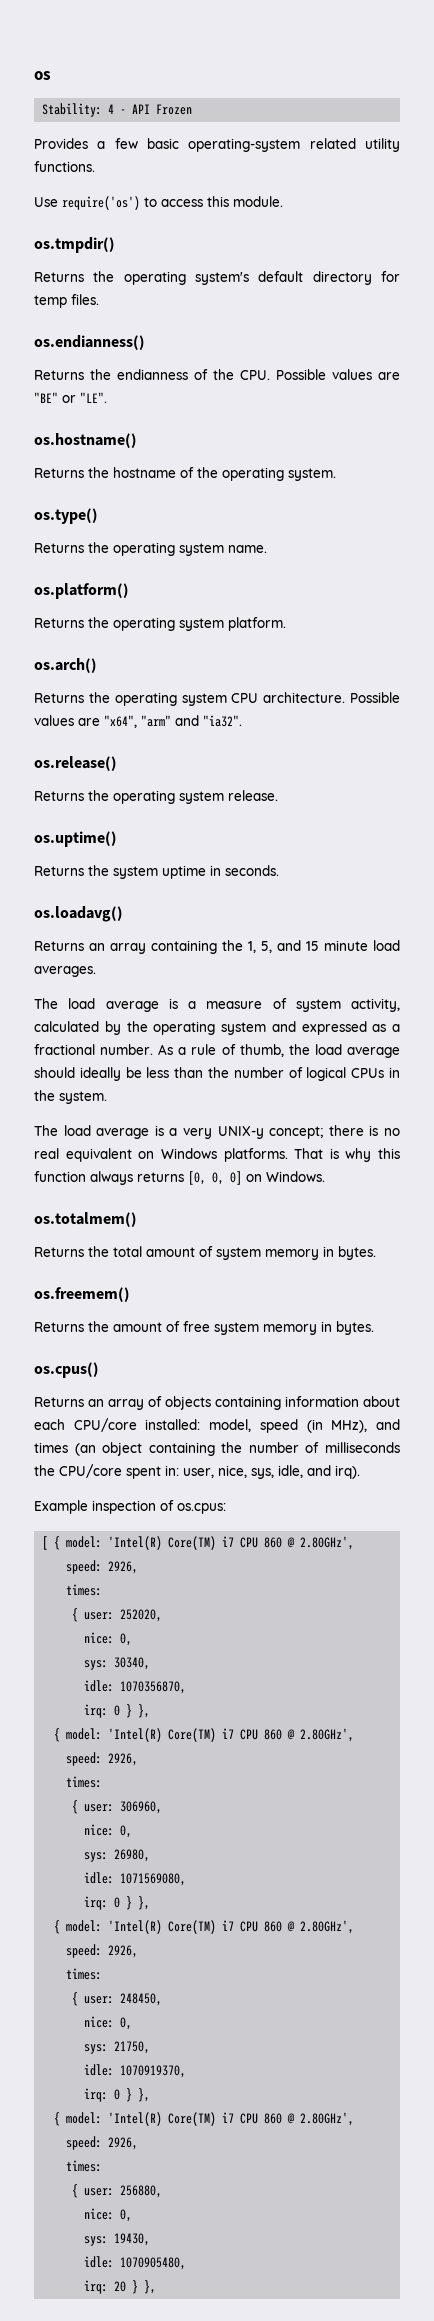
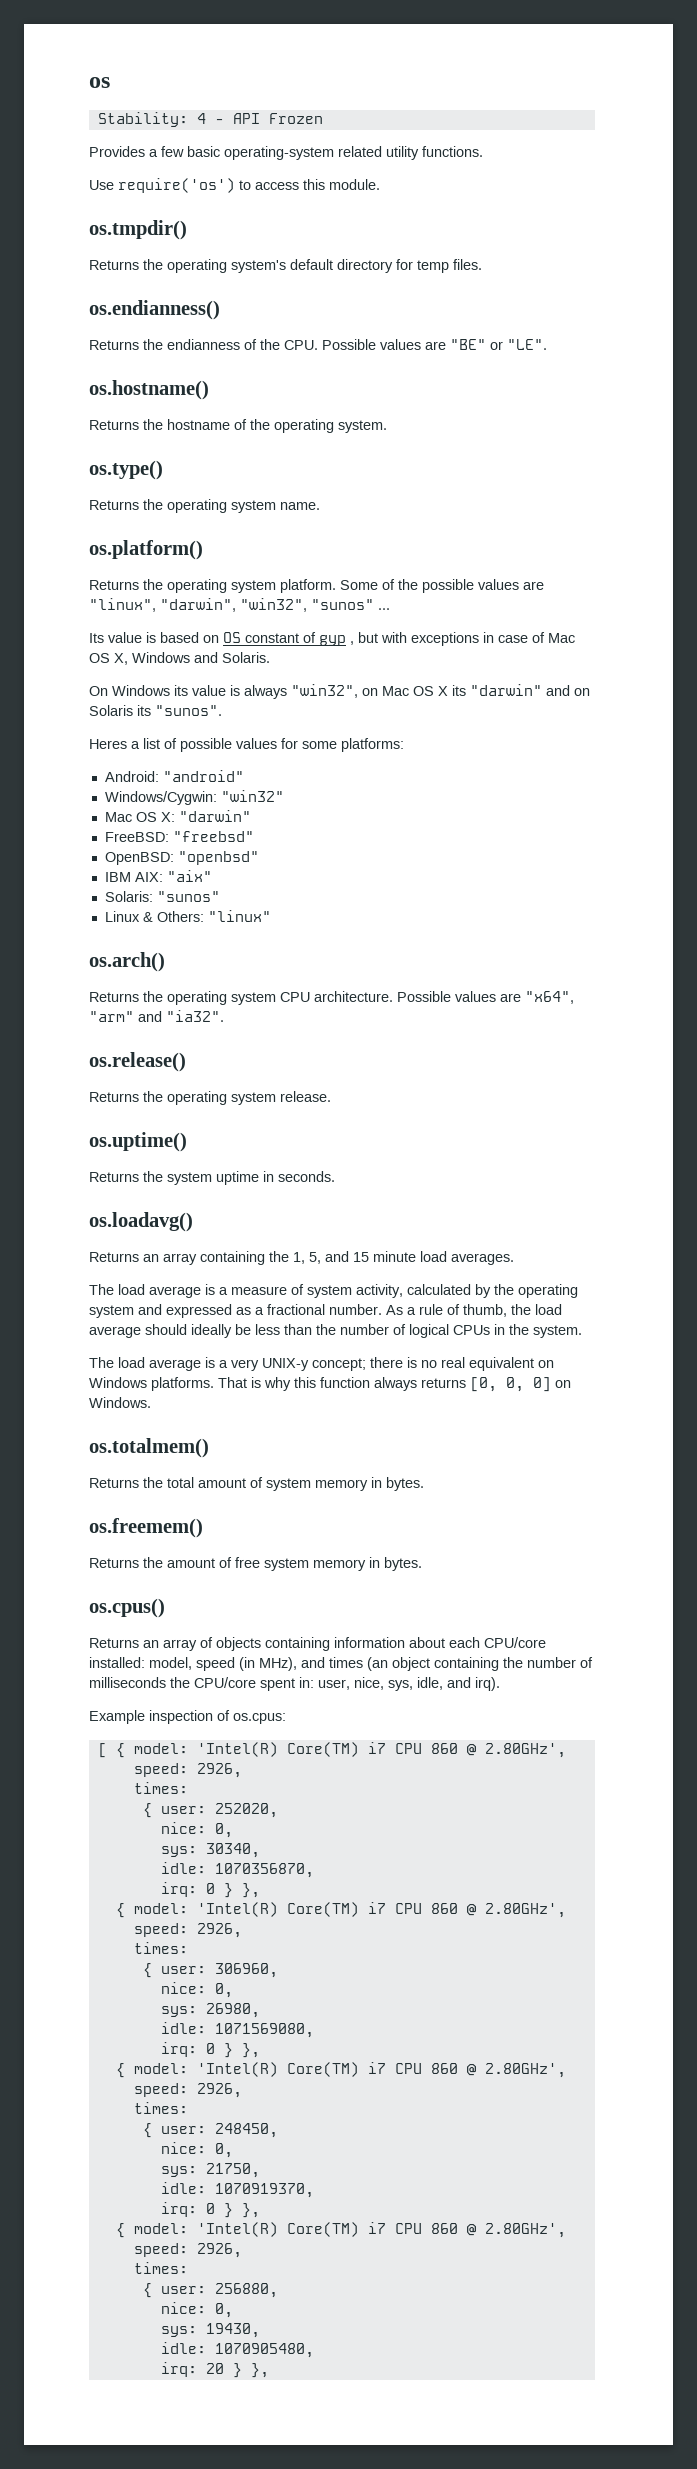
+ Some of the possible values are "linux", "darwin", "win32", "sunos" ...
+ Its value is based on OS constant of gyp , but with exceptions in case of Mac OS X, Windows and Solaris.
+ On Windows its value is always "win32", on Mac OS X its "darwin" and on Solaris its "sunos".
+ Heres a list of possible values for some platforms:
+ Android: "android"
+ Windows/Cygwin: "win32"
+ Mac OS X: "darwin"
+ FreeBSD: "freebsd"
+ OpenBSD: "openbsd"
+ IBM AIX: "aix"
+ Solaris: "sunos"
+ Linux & Others: "linux"

